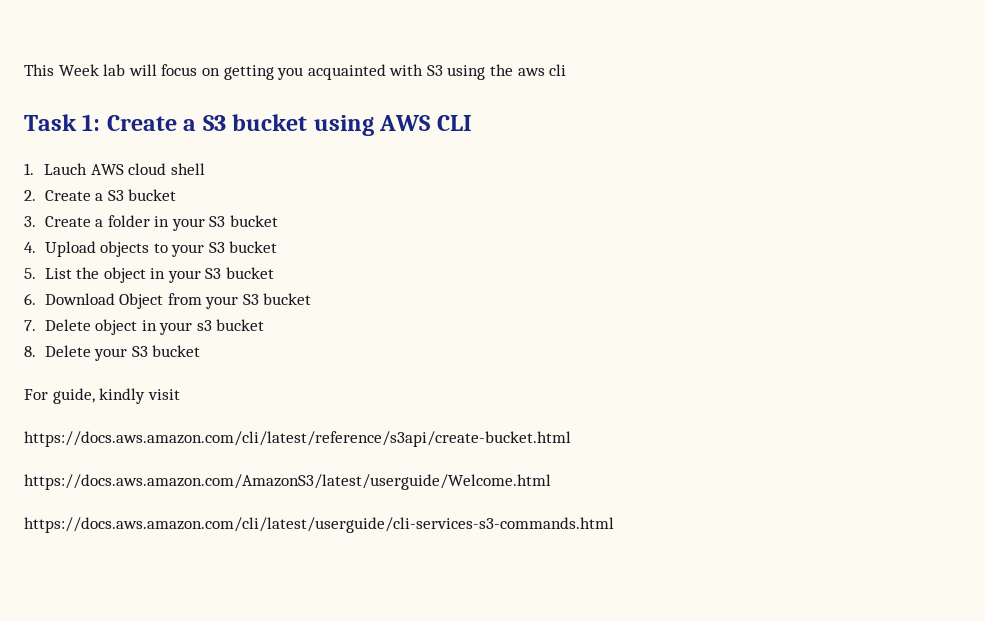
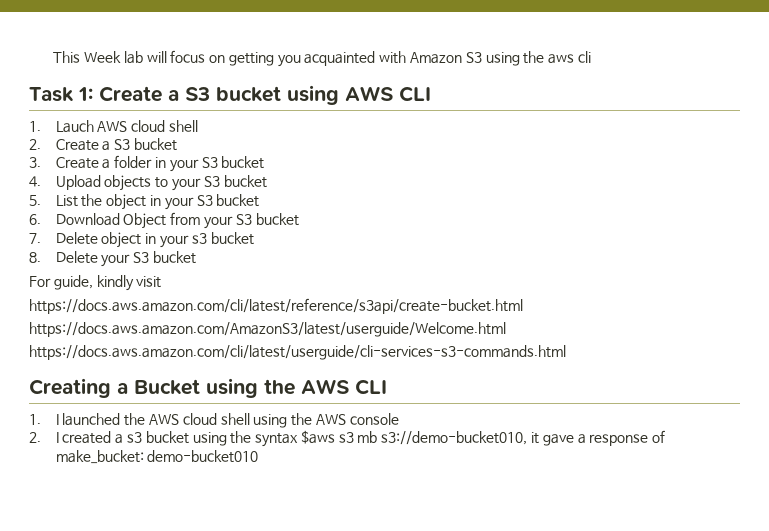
- This Week lab will focus on getting you acquainted with S3 using the aws cli
+ This Week lab will focus on getting you acquainted with Amazon S3 using the aws cli
+ Creating a Bucket using the AWS CLI
+ 1. I launched the AWS cloud shell using the AWS console
+ 2. I created a s3 bucket using the syntax $aws s3 mb s3://demo-bucket010, it gave a response of make_bucket: demo-bucket010

